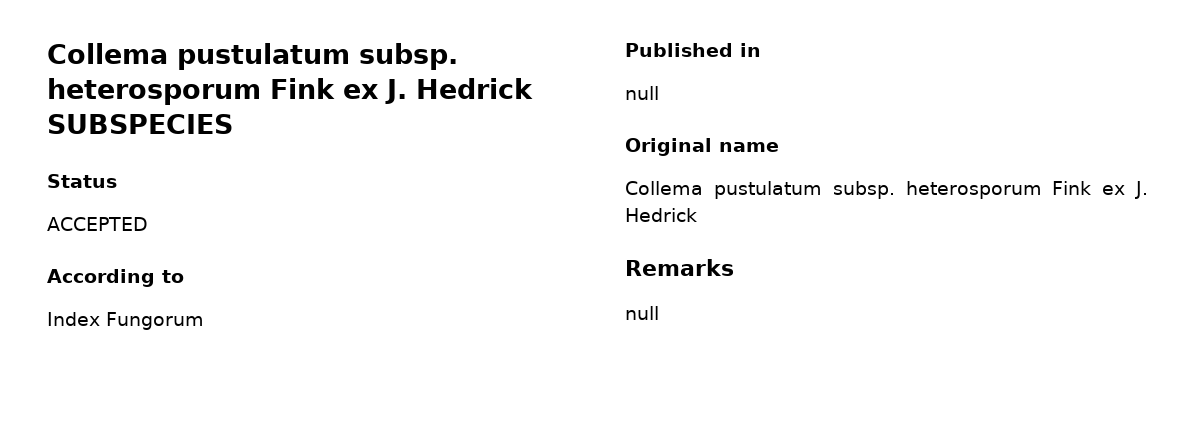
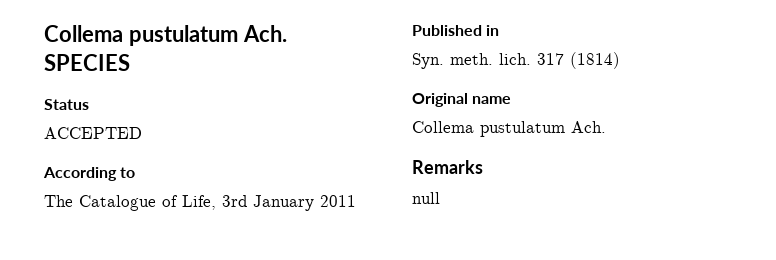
- Collema pustulatum subsp. heterosporum Fink ex J. Hedrick SUBSPECIES
+ Collema pustulatum Ach. SPECIES
  Status
  ACCEPTED
  According to
- Index Fungorum
+ The Catalogue of Life, 3rd January 2011
  Published in
- null
+ Syn. meth. lich. 317 (1814)
  Original name
- Collema pustulatum subsp. heterosporum Fink ex J. Hedrick
+ Collema pustulatum Ach.

